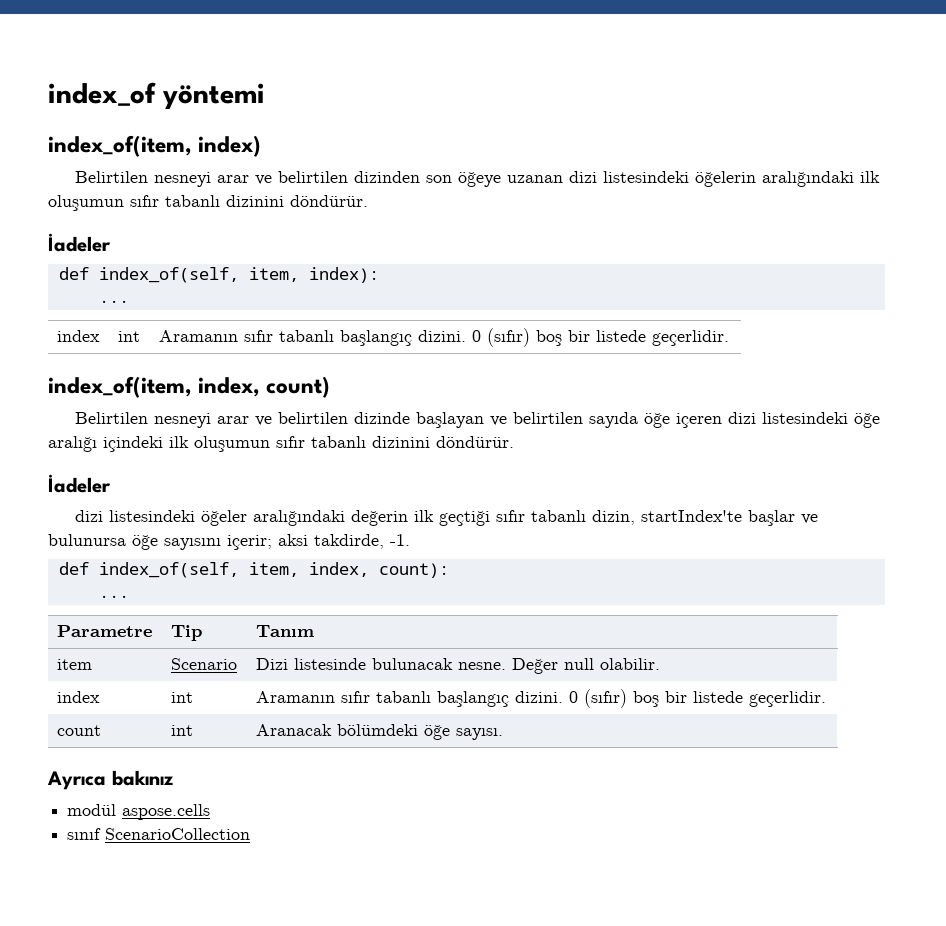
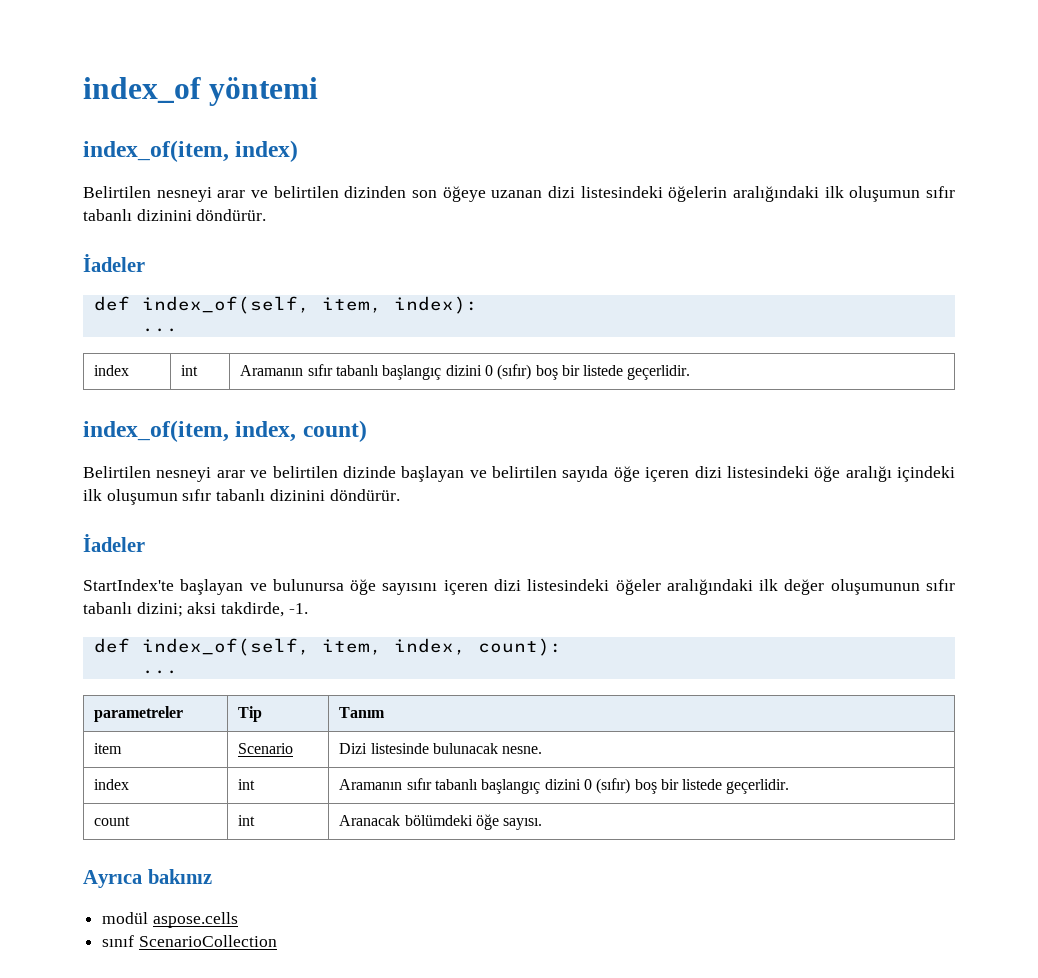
  def index_of(self, item, index):
  ...
- index | int | Aramanın sıfır tabanlı başlangıç dizini. 0 (sıfır) boş bir listede geçerlidir.
+ index | int | Aramanın sıfır tabanlı başlangıç dizini 0 (sıfır) boş bir listede geçerlidir.
- dizi listesindeki öğeler aralığındaki değerin ilk geçtiği sıfır tabanlı dizin, startIndex'te başlar ve bulunursa öğe sayısını içerir; aksi takdirde, -1.
+ StartIndex'te başlayan ve bulunursa öğe sayısını içeren dizi listesindeki öğeler aralığındaki ilk değer oluşumunun sıfır tabanlı dizini; aksi takdirde, -1.
- Parametre | Tip | Tanım
+ parametreler | Tip | Tanım
- item | Scenario | Dizi listesinde bulunacak nesne. Değer null olabilir.
- index | int | Aramanın sıfır tabanlı başlangıç dizini. 0 (sıfır) boş bir listede geçerlidir.
+ item | Scenario | Dizi listesinde bulunacak nesne.
+ index | int | Aramanın sıfır tabanlı başlangıç dizini 0 (sıfır) boş bir listede geçerlidir.

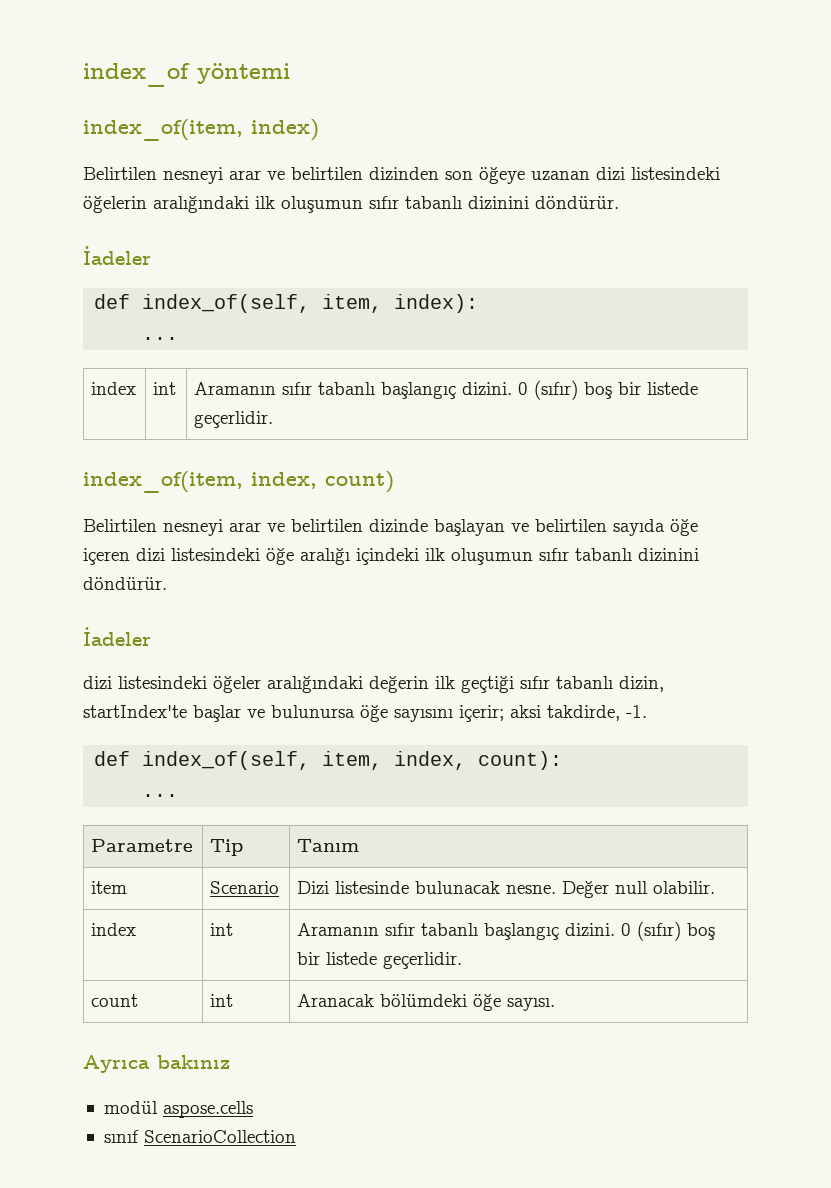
  def index_of(self, item, index):
  ...
- index | int | Aramanın sıfır tabanlı başlangıç dizini 0 (sıfır) boş bir listede geçerlidir.
+ index | int | Aramanın sıfır tabanlı başlangıç dizini. 0 (sıfır) boş bir listede geçerlidir.
- StartIndex'te başlayan ve bulunursa öğe sayısını içeren dizi listesindeki öğeler aralığındaki ilk değer oluşumunun sıfır tabanlı dizini; aksi takdirde, -1.
+ dizi listesindeki öğeler aralığındaki değerin ilk geçtiği sıfır tabanlı dizin, startIndex'te başlar ve bulunursa öğe sayısını içerir; aksi takdirde, -1.
- parametreler | Tip | Tanım
+ Parametre | Tip | Tanım
- item | Scenario | Dizi listesinde bulunacak nesne.
- index | int | Aramanın sıfır tabanlı başlangıç dizini 0 (sıfır) boş bir listede geçerlidir.
+ item | Scenario | Dizi listesinde bulunacak nesne. Değer null olabilir.
+ index | int | Aramanın sıfır tabanlı başlangıç dizini. 0 (sıfır) boş bir listede geçerlidir.

